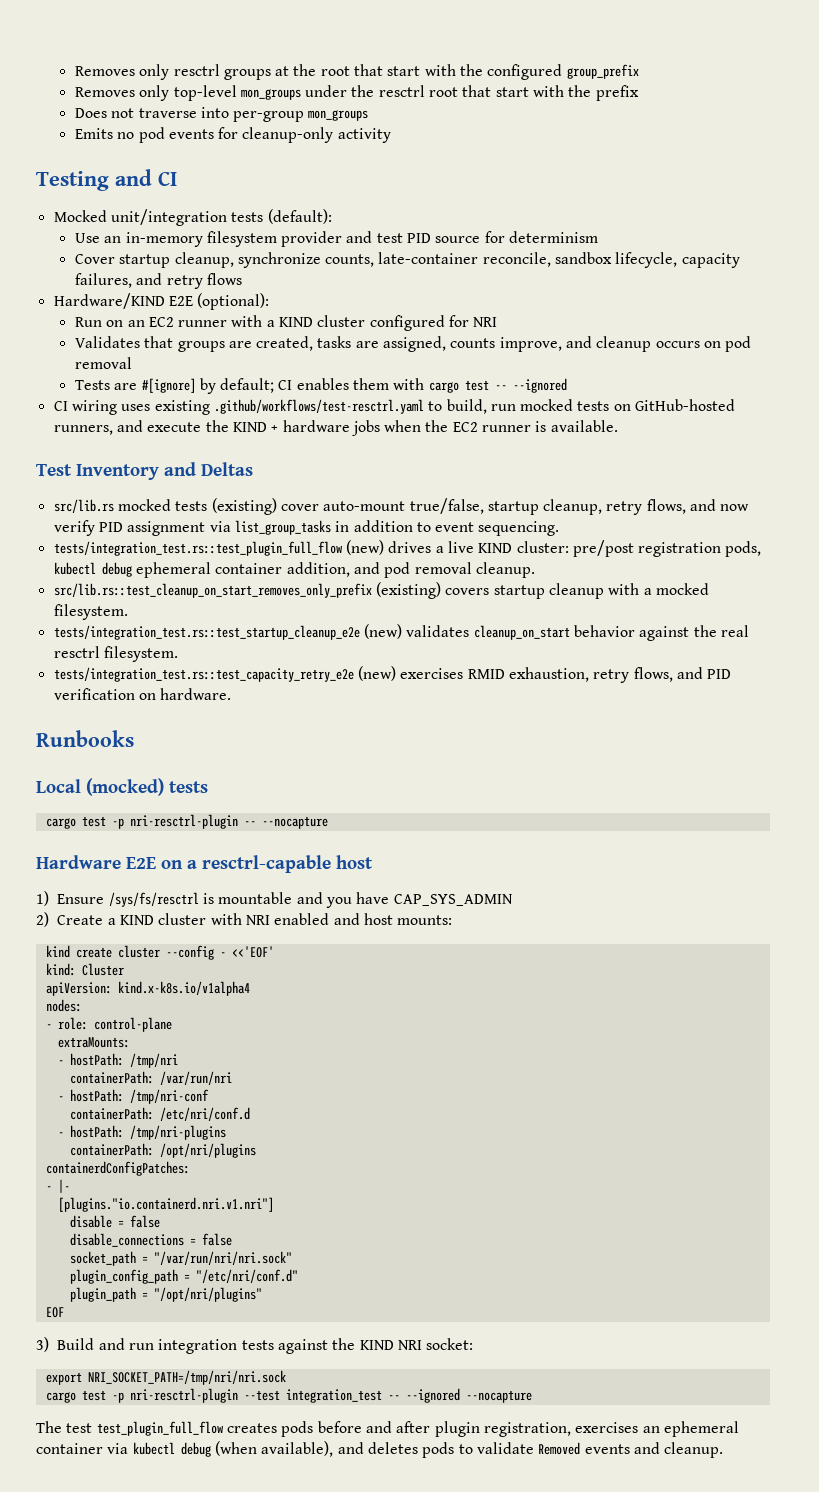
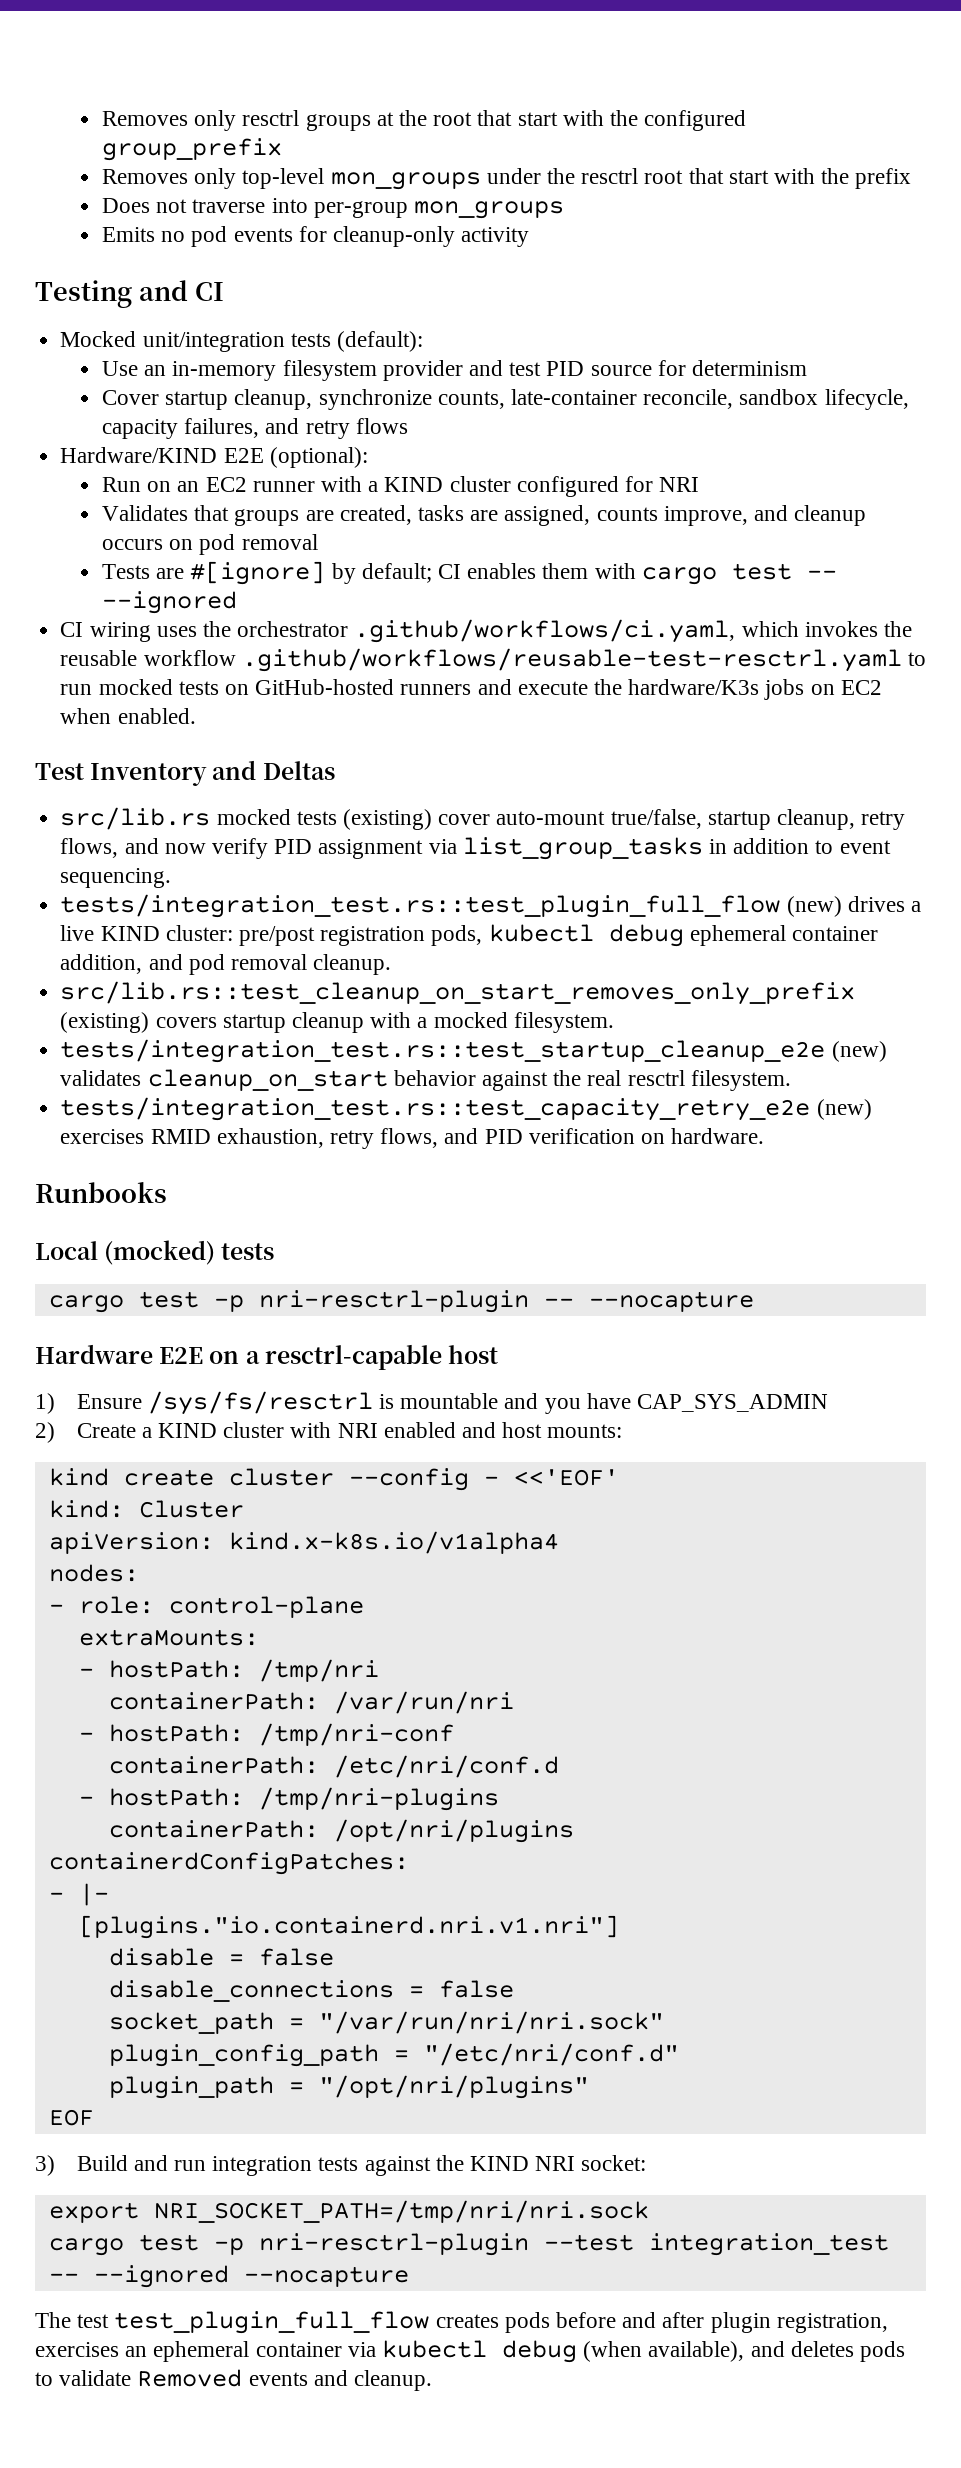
- CI wiring uses existing .github/workflows/test-resctrl.yaml to build, run mocked tests on GitHub-hosted runners, and execute the KIND + hardware jobs when the EC2 runner is available.
+ CI wiring uses the orchestrator .github/workflows/ci.yaml, which invokes the reusable workflow .github/workflows/reusable-test-resctrl.yaml to run mocked tests on GitHub-hosted runners and execute the hardware/K3s jobs on EC2 when enabled.

